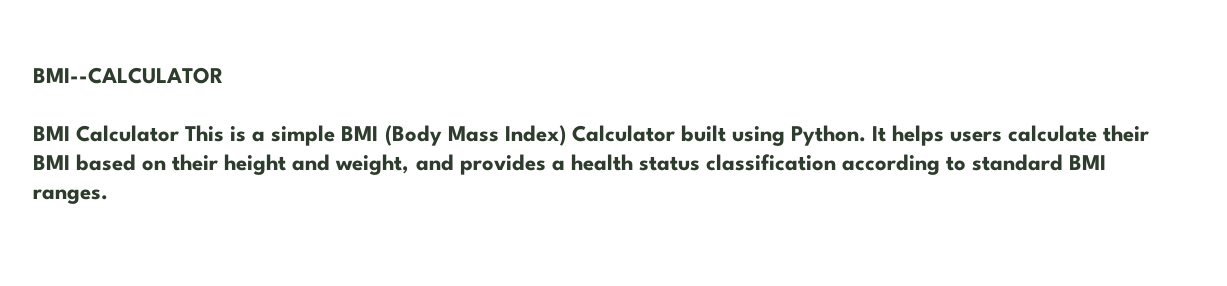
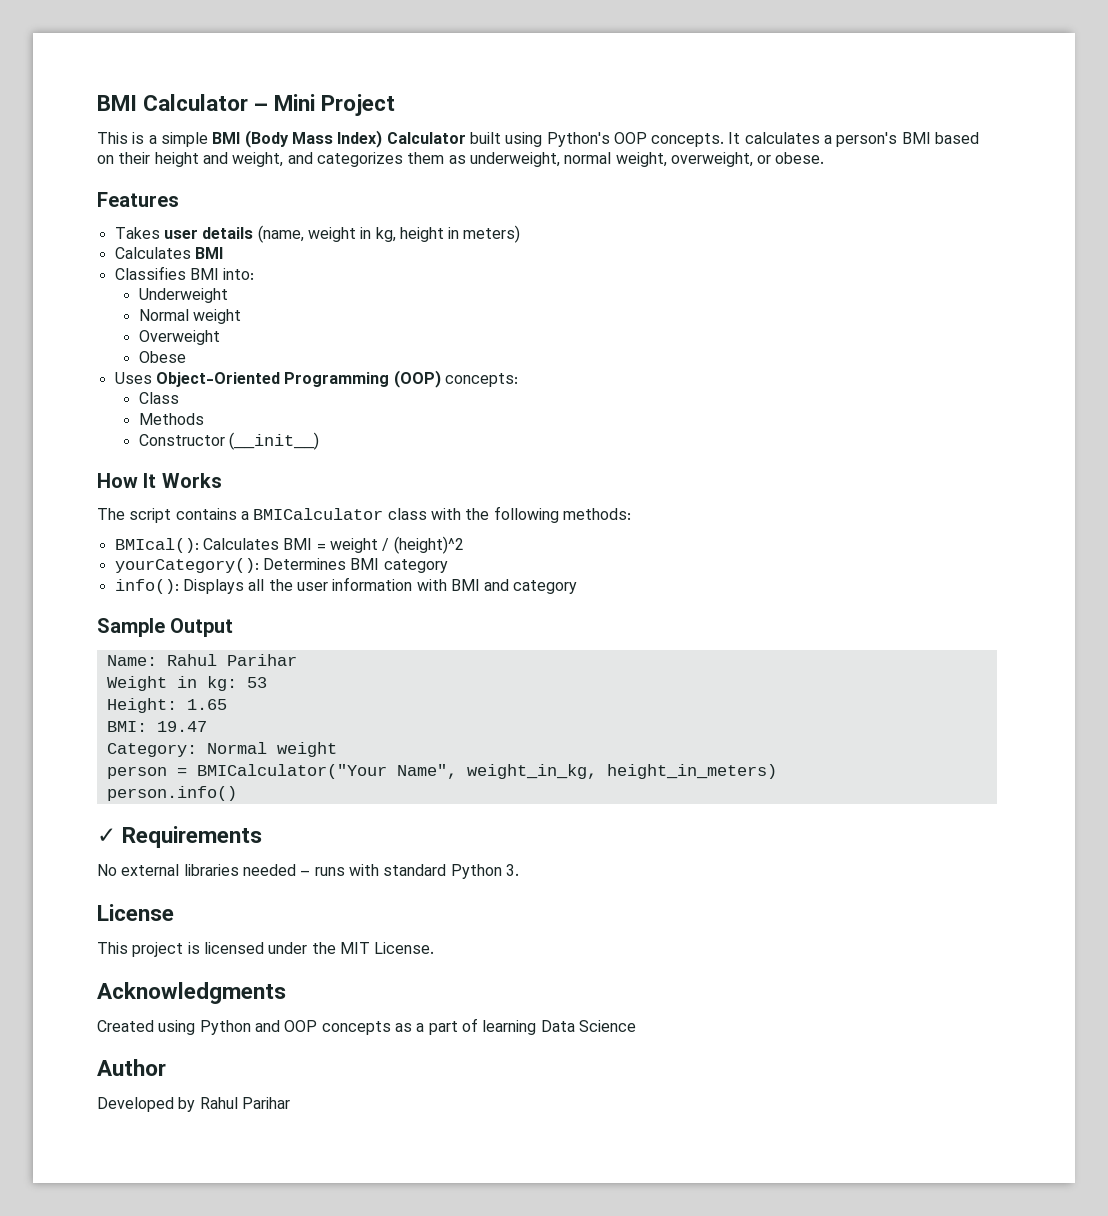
- BMI--CALCULATOR
- BMI Calculator This is a simple BMI (Body Mass Index) Calculator built using Python. It helps users calculate their BMI based on their height and weight, and provides a health status classification according to standard BMI ranges.
+ BMI Calculator – Mini Project
+ This is a simple BMI (Body Mass Index) Calculator built using Python's OOP concepts. It calculates a person's BMI based on their height and weight, and categorizes them as underweight, normal weight, overweight, or obese.
+ Features
+ Takes user details (name, weight in kg, height in meters)
+ Calculates BMI
+ Classifies BMI into:
+ Underweight
+ Normal weight
+ Overweight
+ Obese
+ Uses Object-Oriented Programming (OOP) concepts:
+ Class
+ Methods
+ Constructor (__init__)
+ How It Works
+ The script contains a BMICalculator class with the following methods:
+ BMIcal(): Calculates BMI = weight / (height)^2
+ yourCategory(): Determines BMI category
+ info(): Displays all the user information with BMI and category
+ Sample Output
+ Name: Rahul Parihar
+ Weight in kg: 53
+ Height: 1.65
+ BMI: 19.47
+ Category: Normal weight
+ person = BMICalculator("Your Name", weight_in_kg, height_in_meters)
+ person.info()
+ ✓ Requirements
+ No external libraries needed – runs with standard Python 3.
+ License
+ This project is licensed under the MIT License.
+ Acknowledgments
+ Created using Python and OOP concepts as a part of learning Data Science
+ Author
+ Developed by Rahul Parihar

